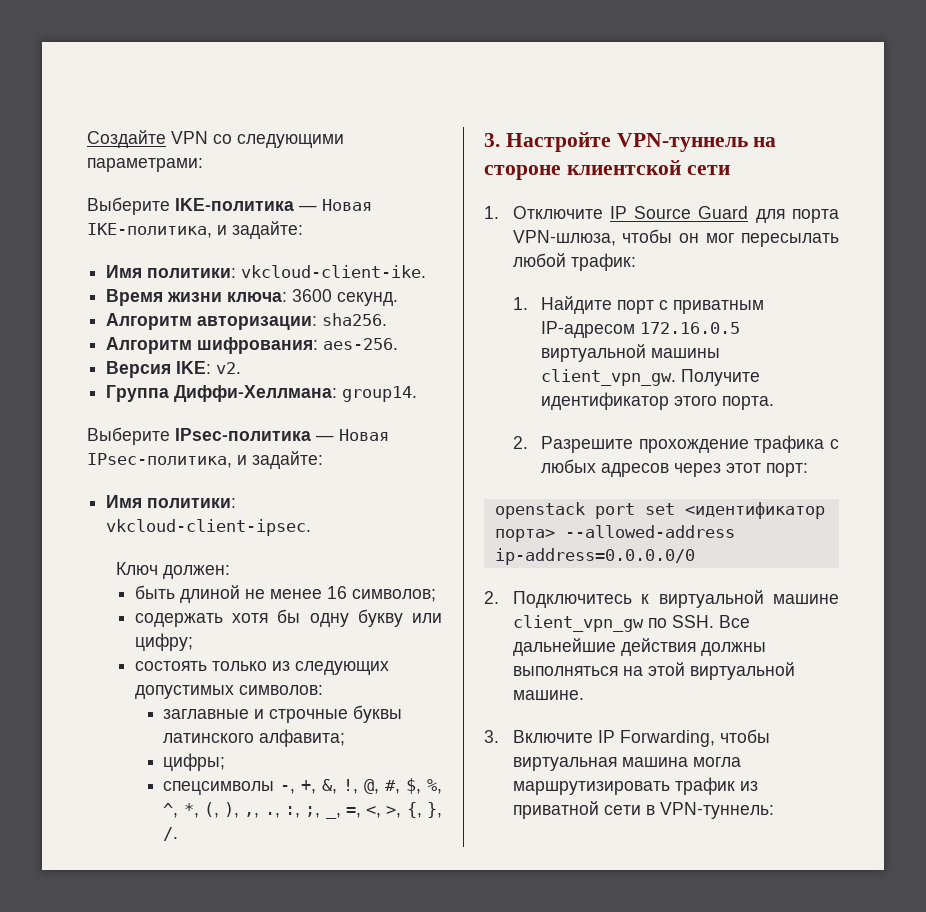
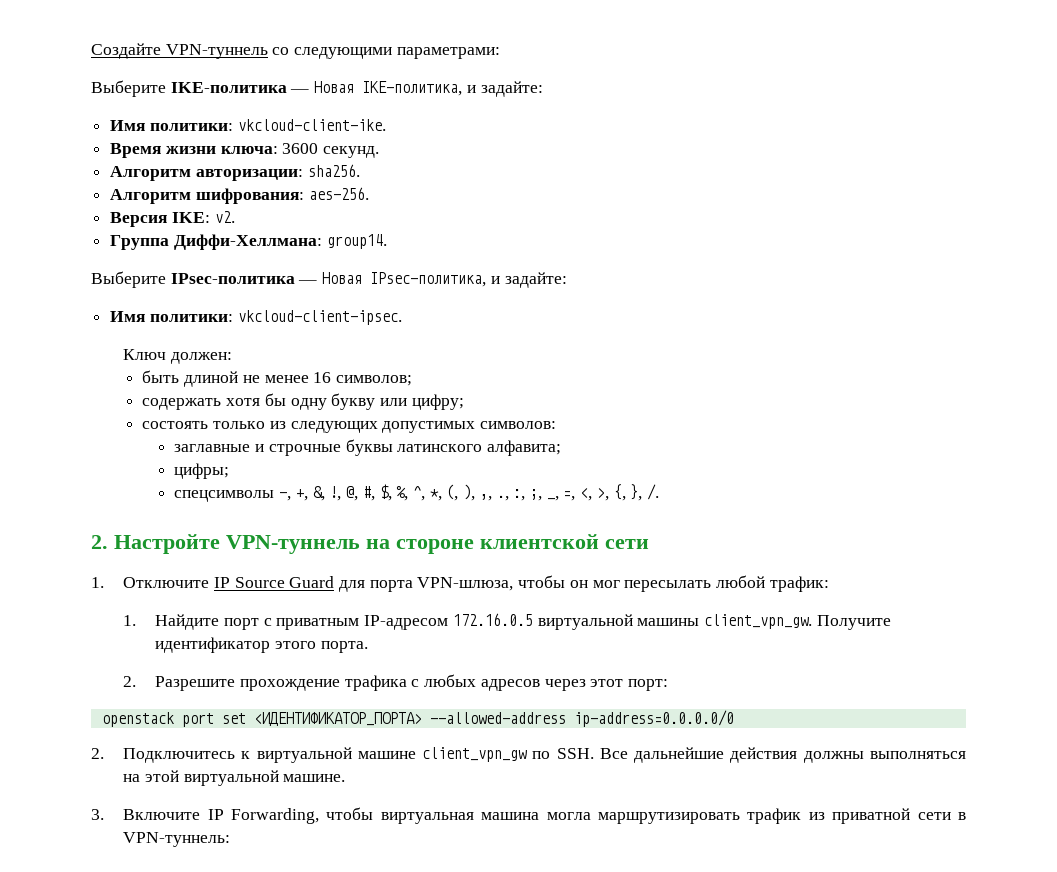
- Создайте VPN со следующими параметрами:
+ Создайте VPN-туннель со следующими параметрами:
- 3. Настройте VPN-туннель на стороне клиентской сети
+ 2. Настройте VPN-туннель на стороне клиентской сети
- openstack port set <идентификатор порта> --allowed-address ip-address=0.0.0.0/0
+ openstack port set <ИДЕНТИФИКАТОР_ПОРТА> --allowed-address ip-address=0.0.0.0/0

